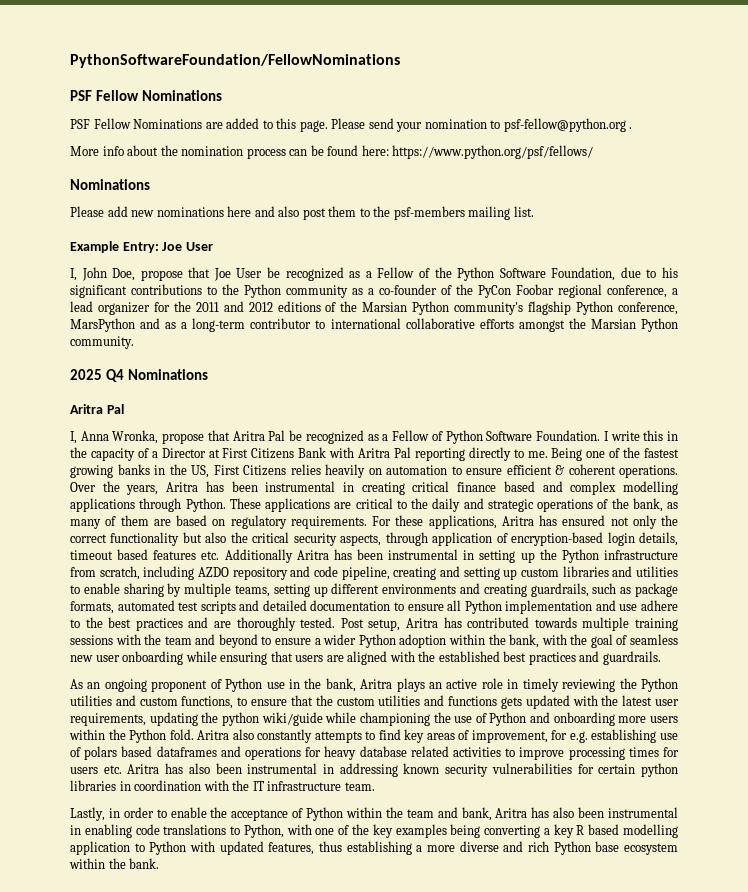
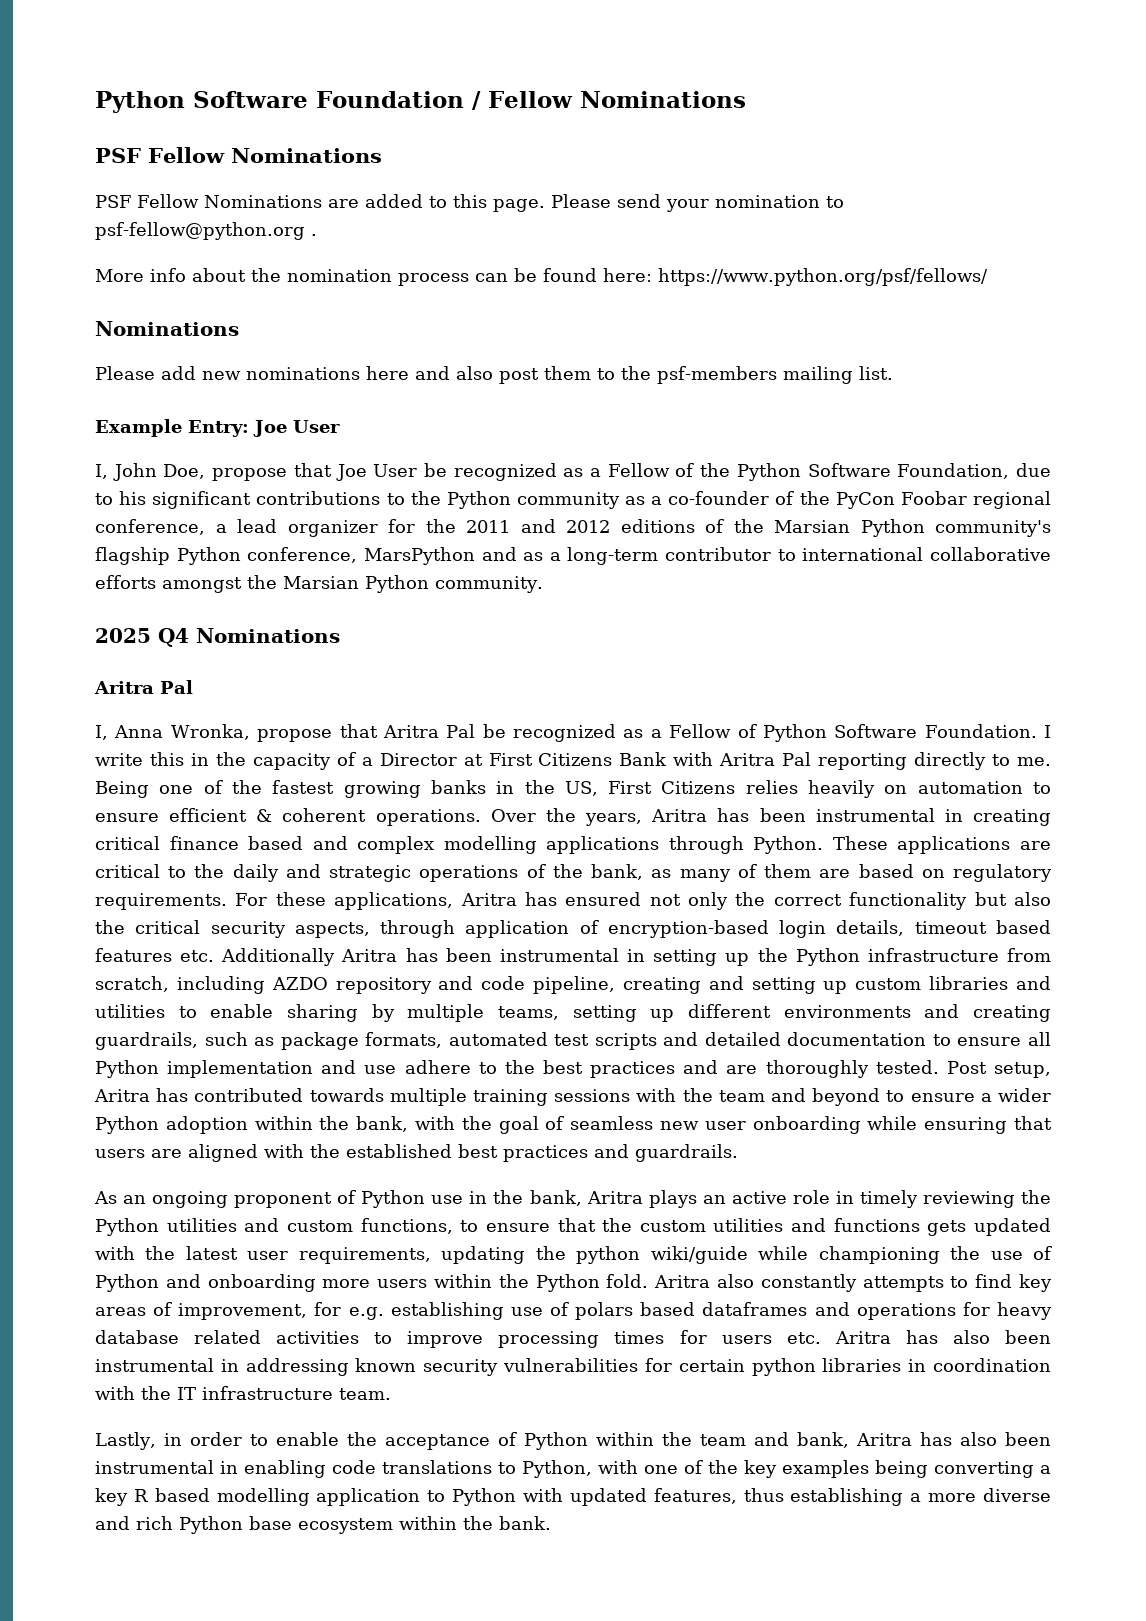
- PythonSoftwareFoundation/FellowNominations
+ Python Software Foundation / Fellow Nominations

